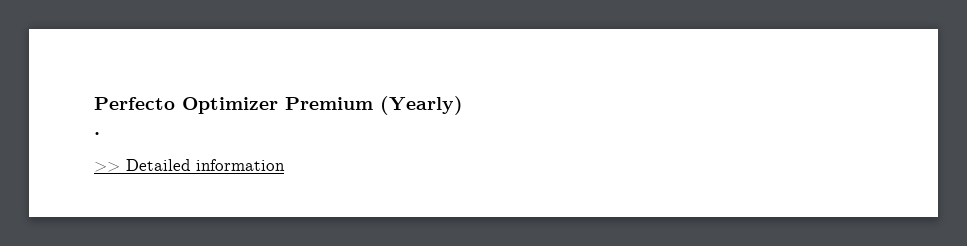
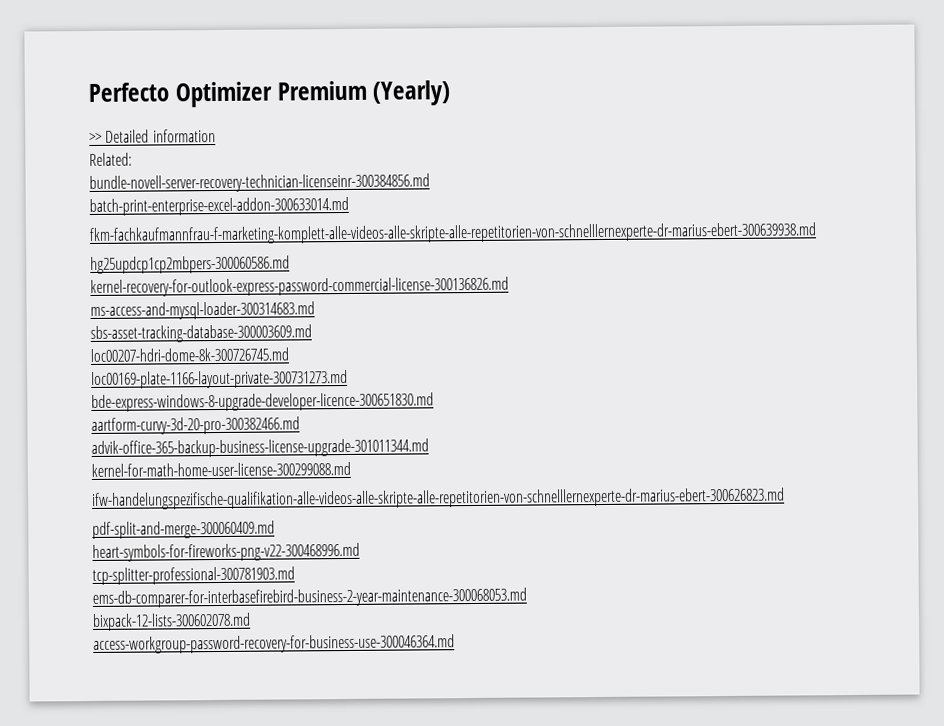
- .
+ Related:
+ bundle-novell-server-recovery-technician-licenseinr-300384856.md
+ batch-print-enterprise-excel-addon-300633014.md
+ fkm-fachkaufmannfrau-f-marketing-komplett-alle-videos-alle-skripte-alle-repetitorien-von-schnelllernexperte-dr-marius-ebert-300639938.md
+ hg25updcp1cp2mbpers-300060586.md
+ kernel-recovery-for-outlook-express-password-commercial-license-300136826.md
+ ms-access-and-mysql-loader-300314683.md
+ sbs-asset-tracking-database-300003609.md
+ loc00207-hdri-dome-8k-300726745.md
+ loc00169-plate-1166-layout-private-300731273.md
+ bde-express-windows-8-upgrade-developer-licence-300651830.md
+ aartform-curvy-3d-20-pro-300382466.md
+ advik-office-365-backup-business-license-upgrade-301011344.md
+ kernel-for-math-home-user-license-300299088.md
+ ifw-handelungspezifische-qualifikation-alle-videos-alle-skripte-alle-repetitorien-von-schnelllernexperte-dr-marius-ebert-300626823.md
+ pdf-split-and-merge-300060409.md
+ heart-symbols-for-fireworks-png-v22-300468996.md
+ tcp-splitter-professional-300781903.md
+ ems-db-comparer-for-interbasefirebird-business-2-year-maintenance-300068053.md
+ bixpack-12-lists-300602078.md
+ access-workgroup-password-recovery-for-business-use-300046364.md

